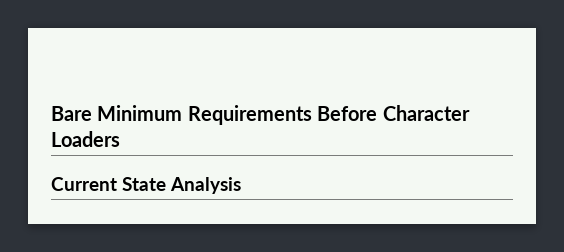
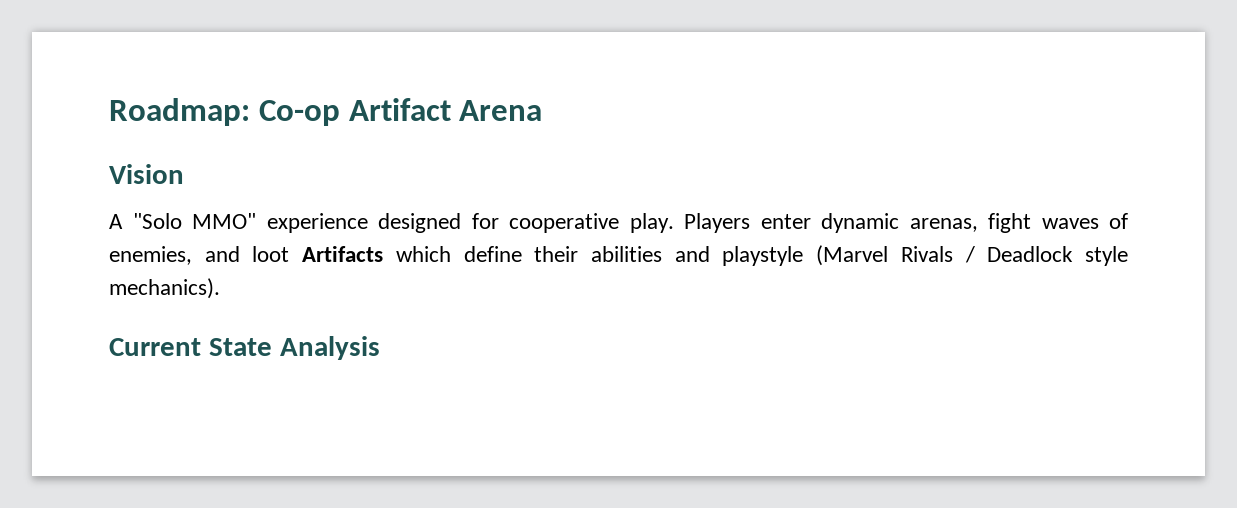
- Bare Minimum Requirements Before Character Loaders
+ Roadmap: Co-op Artifact Arena
+ Vision
+ A "Solo MMO" experience designed for cooperative play. Players enter dynamic arenas, fight waves of enemies, and loot Artifacts which define their abilities and playstyle (Marvel Rivals / Deadlock style mechanics).

